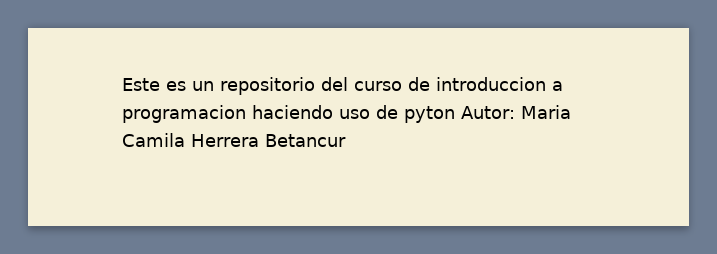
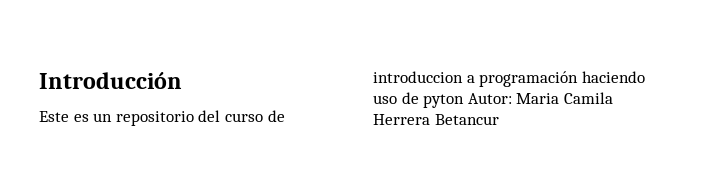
+ Introducción
- Este es un repositorio del curso de introduccion a programacion haciendo uso de pyton Autor: Maria Camila Herrera Betancur
+ Este es un repositorio del curso de introduccion a programación haciendo uso de pyton Autor: Maria Camila Herrera Betancur

